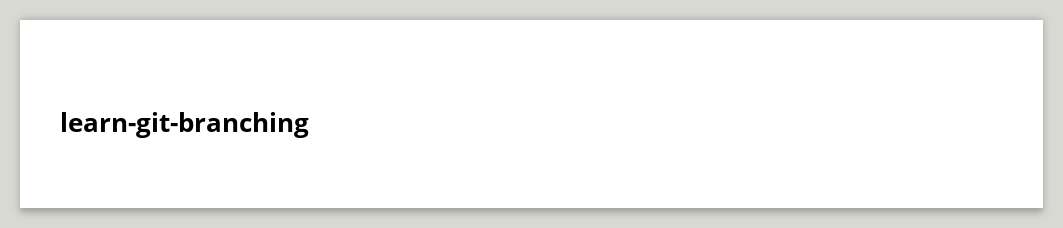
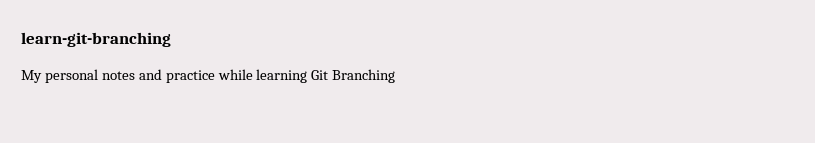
+ My personal notes and practice while learning Git Branching

